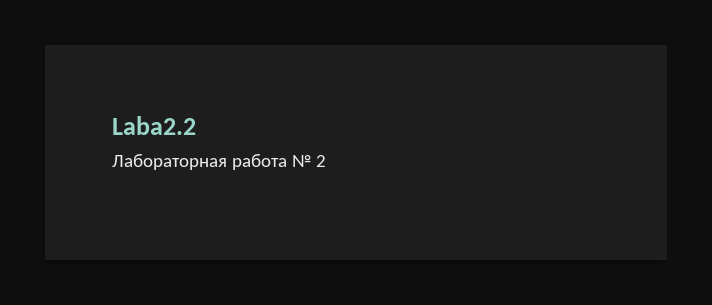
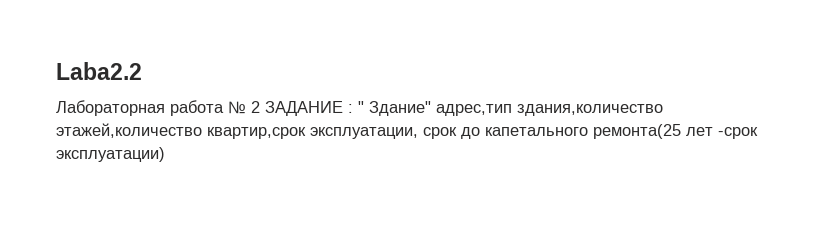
- Лабораторная работа № 2
+ Лабораторная работа № 2 ЗАДАНИЕ : " Здание" адрес,тип здания,количество этажей,количество квартир,срок эксплуатации, срок до капетального ремонта(25 лет -срок эксплуатации)

